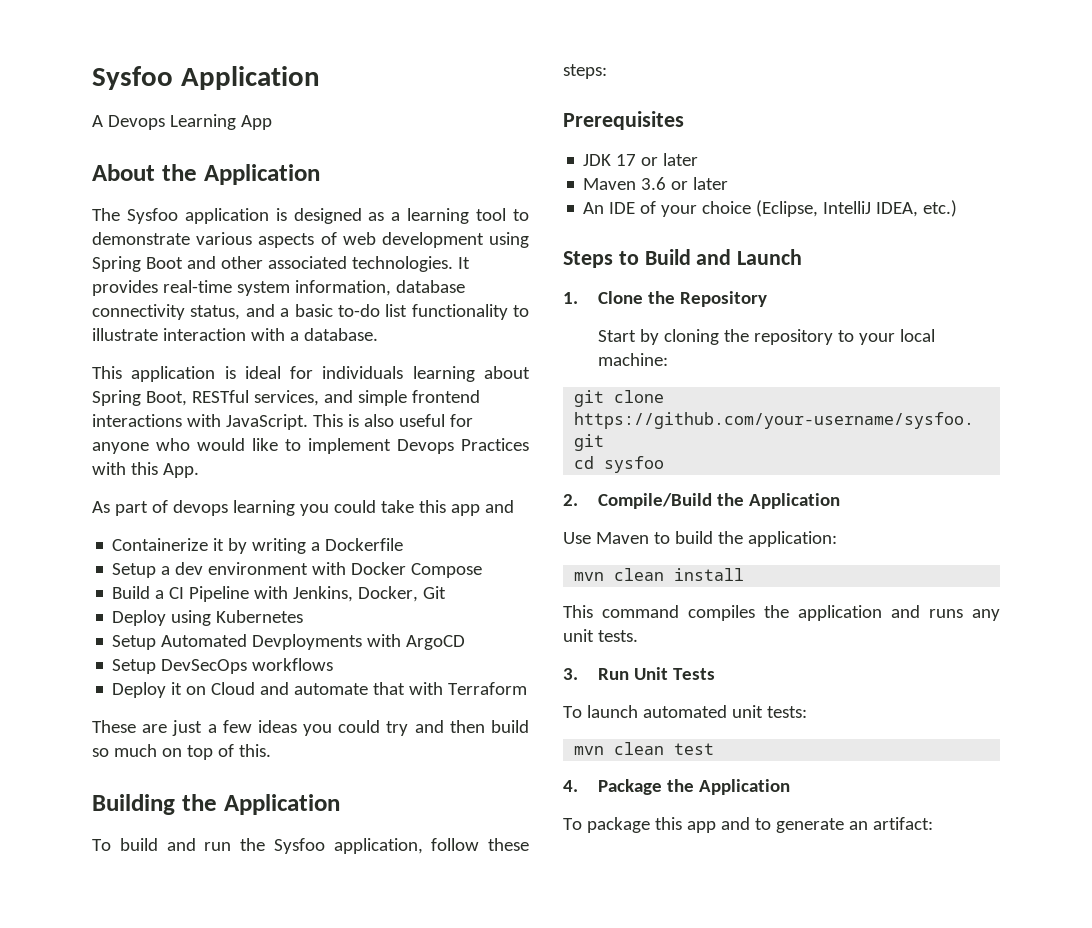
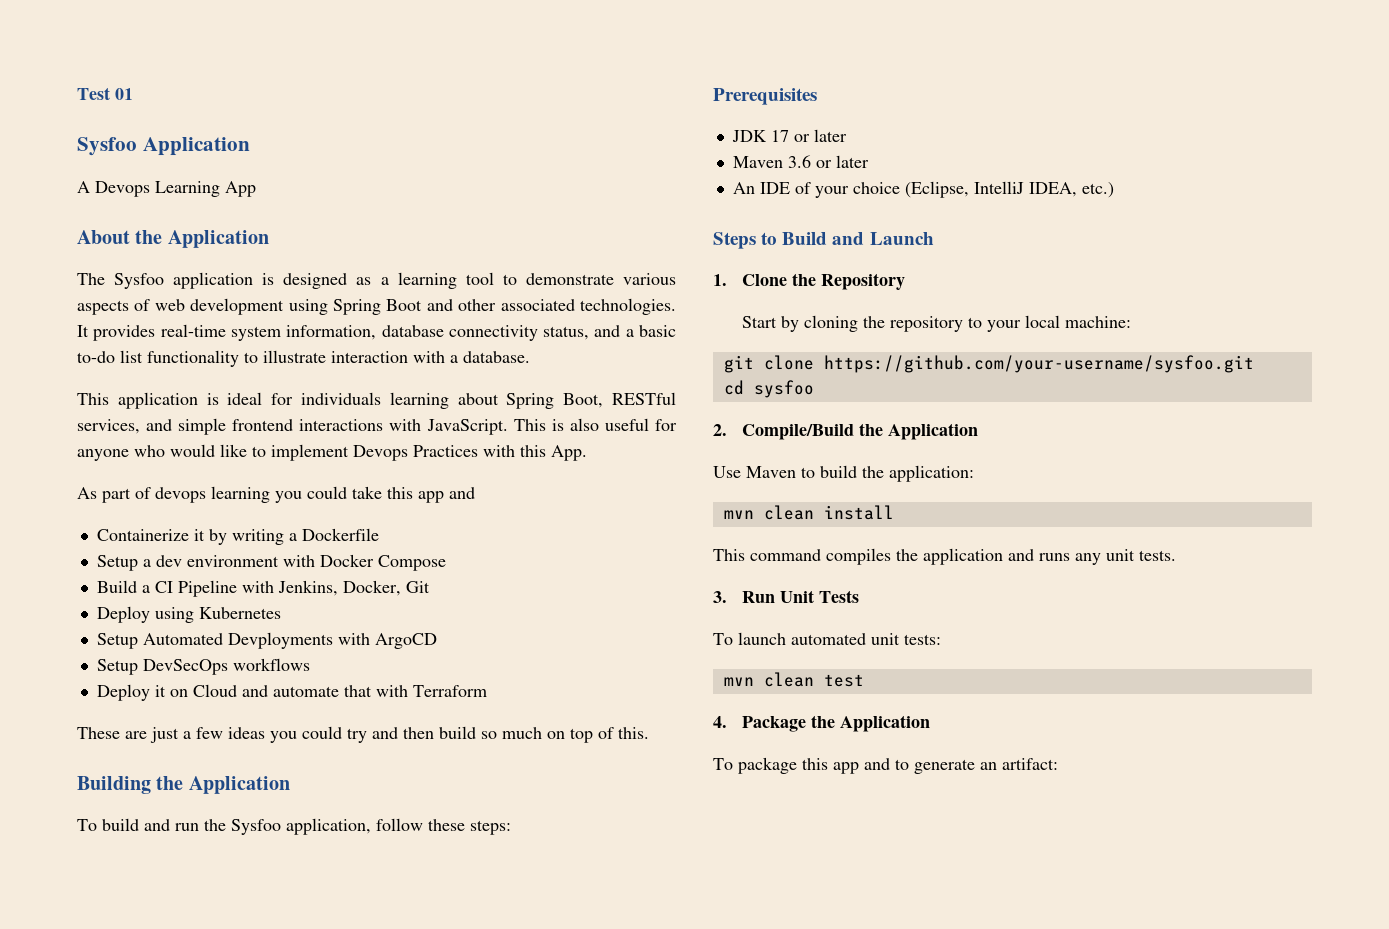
+ Test 01

